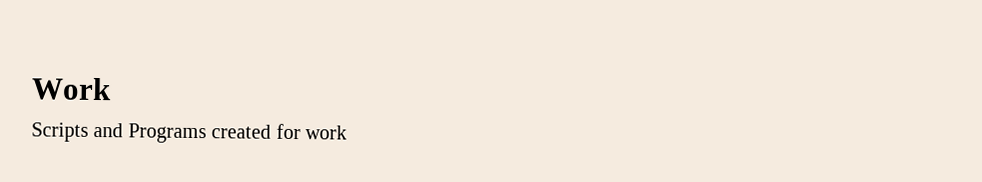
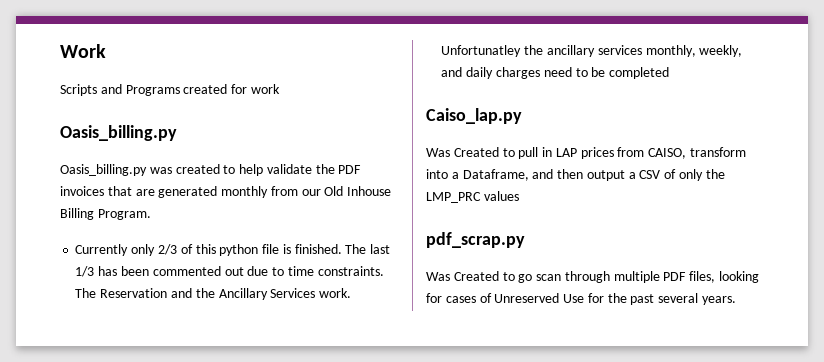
  Scripts and Programs created for work
+ Oasis_billing.py
+ Oasis_billing.py was created to help validate the PDF invoices that are generated monthly from our Old Inhouse Billing Program.
+ Currently only 2/3 of this python file is finished. The last 1/3 has been commented out due to time constraints. The Reservation and the Ancillary Services work. Unfortunatley the ancillary services monthly, weekly, and daily charges need to be completed
+ Caiso_lap.py
+ Was Created to pull in LAP prices from CAISO, transform into a Dataframe, and then output a CSV of only the LMP_PRC values
+ pdf_scrap.py
+ Was Created to go scan through multiple PDF files, looking for cases of Unreserved Use for the past several years.

